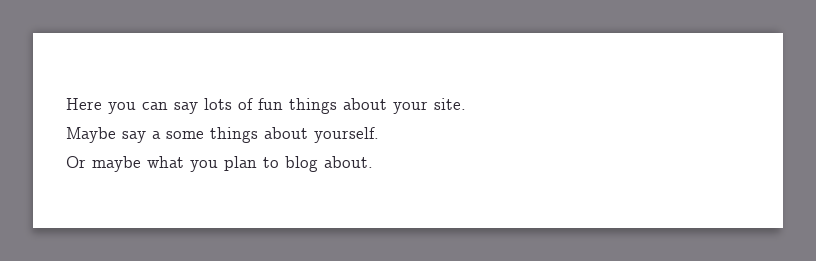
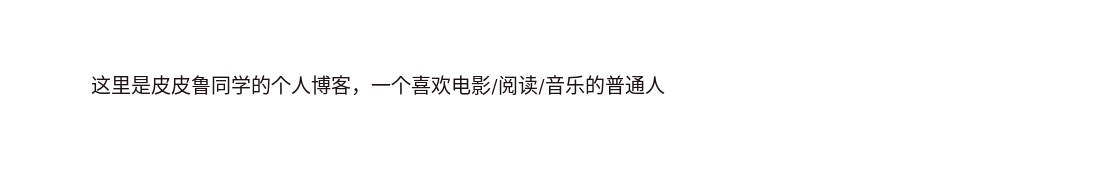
- Here you can say lots of fun things about your site.
- Maybe say a some things about yourself.
- Or maybe what you plan to blog about.
+ 这里是皮皮鲁同学的个人博客，一个喜欢电影/阅读/音乐的普通人

